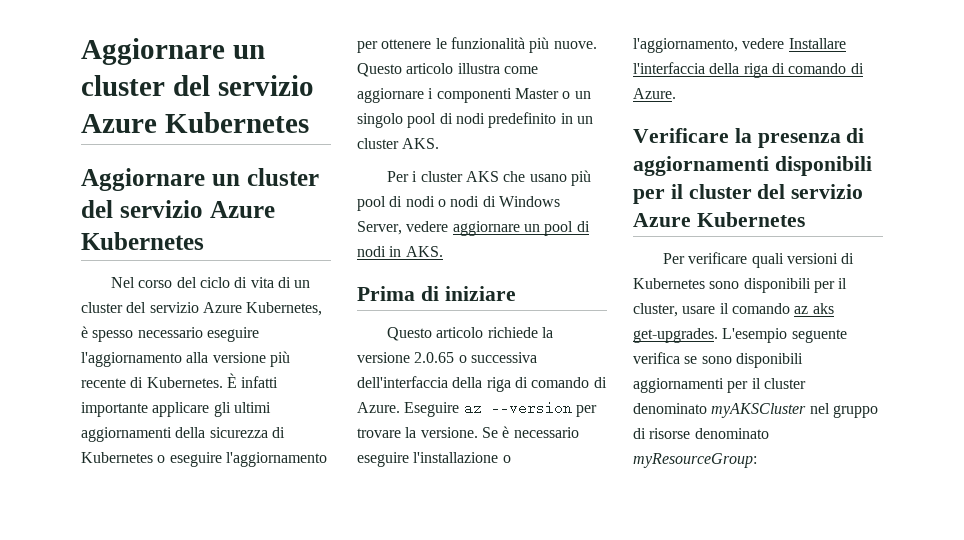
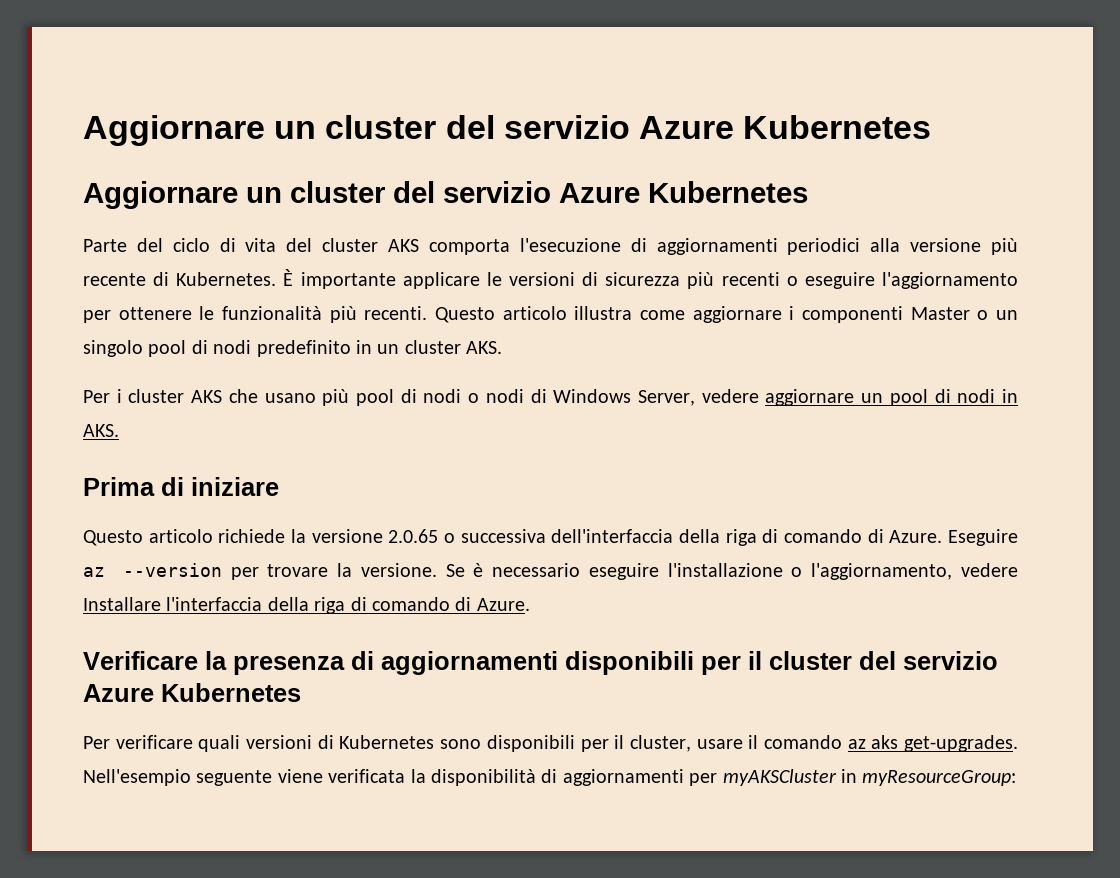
- Nel corso del ciclo di vita di un cluster del servizio Azure Kubernetes, è spesso necessario eseguire l'aggiornamento alla versione più recente di Kubernetes.
+ Parte del ciclo di vita del cluster AKS comporta l'esecuzione di aggiornamenti periodici alla versione più recente di Kubernetes.
- È infatti importante applicare gli ultimi aggiornamenti della sicurezza di Kubernetes o eseguire l'aggiornamento per ottenere le funzionalità più nuove.
+ È importante applicare le versioni di sicurezza più recenti o eseguire l'aggiornamento per ottenere le funzionalità più recenti.
- L'esempio seguente verifica se sono disponibili aggiornamenti per il cluster denominato myAKSCluster nel gruppo di risorse denominato myResourceGroup:
+ Nell'esempio seguente viene verificata la disponibilità di aggiornamenti per myAKSCluster in myResourceGroup:

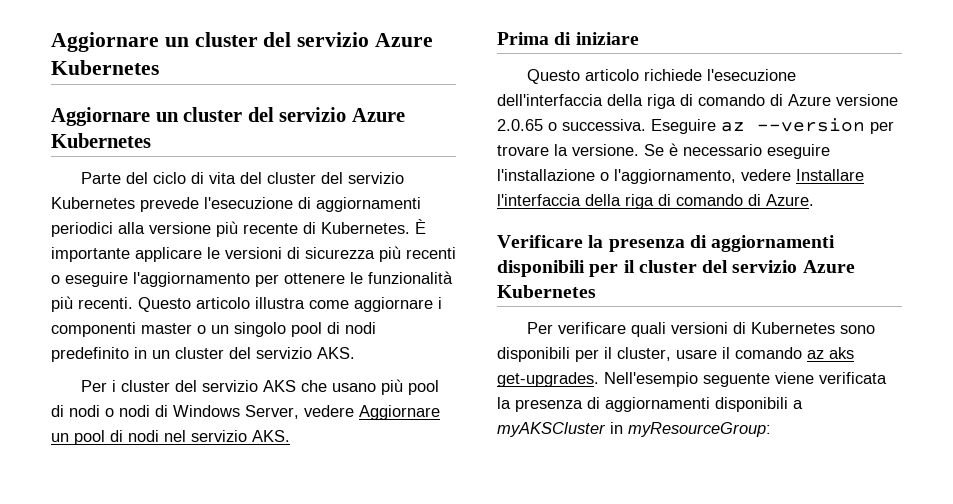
- Parte del ciclo di vita del cluster AKS comporta l'esecuzione di aggiornamenti periodici alla versione più recente di Kubernetes.
+ Parte del ciclo di vita del cluster del servizio Kubernetes prevede l'esecuzione di aggiornamenti periodici alla versione più recente di Kubernetes.
- Questo articolo illustra come aggiornare i componenti Master o un singolo pool di nodi predefinito in un cluster AKS.
+ Questo articolo illustra come aggiornare i componenti master o un singolo pool di nodi predefinito in un cluster del servizio AKS.
- Per i cluster AKS che usano più pool di nodi o nodi di Windows Server, vedere aggiornare un pool di nodi in AKS.
+ Per i cluster del servizio AKS che usano più pool di nodi o nodi di Windows Server, vedere Aggiornare un pool di nodi nel servizio AKS.
- Questo articolo richiede la versione 2.0.65 o successiva dell'interfaccia della riga di comando di Azure.
+ Questo articolo richiede l'esecuzione dell'interfaccia della riga di comando di Azure versione 2.0.65 o successiva.
- Nell'esempio seguente viene verificata la disponibilità di aggiornamenti per myAKSCluster in myResourceGroup:
+ Nell'esempio seguente viene verificata la presenza di aggiornamenti disponibili a myAKSCluster in myResourceGroup:

